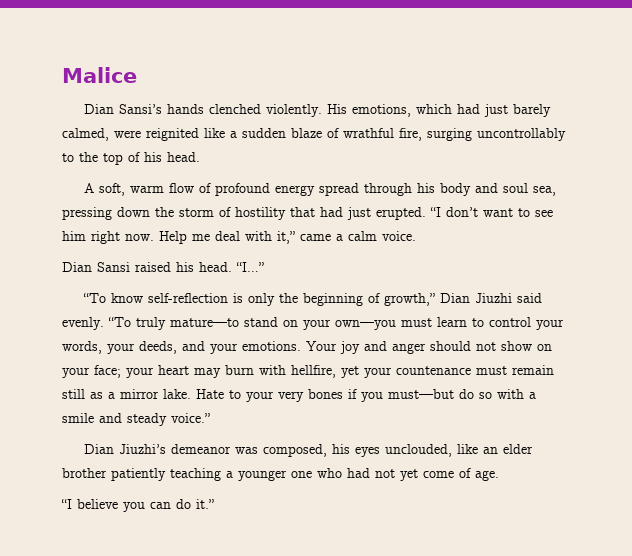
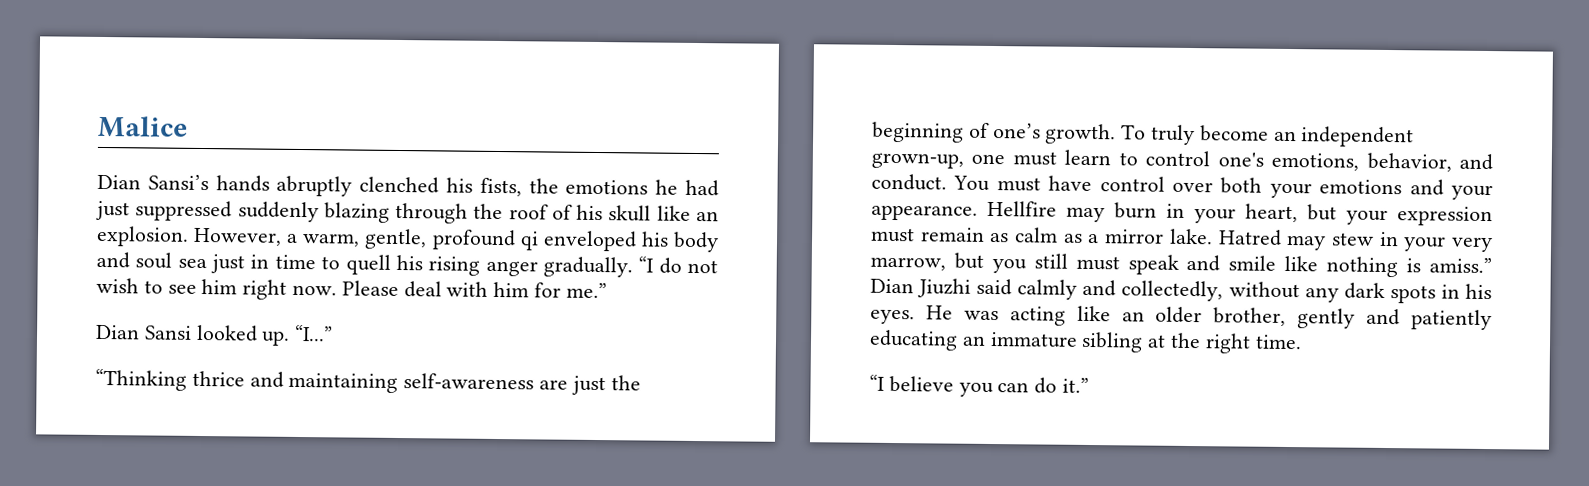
- Dian Sansi’s hands clenched violently. His emotions, which had just barely calmed, were reignited like a sudden blaze of wrathful fire, surging uncontrollably to the top of his head.
- A soft, warm flow of profound energy spread through his body and soul sea, pressing down the storm of hostility that had just erupted. “I don’t want to see him right now.
+ Dian Sansi’s hands abruptly clenched his fists, the emotions he had just suppressed suddenly blazing through the roof of his skull like an explosion. However, a warm, gentle, profound qi enveloped his body and soul sea just in time to quell his rising anger gradually. “I do not wish to see him right now.
- Help me deal with it,” came a calm voice.
- Dian Sansi raised his head. “I…”
- “To know self-reflection is only the beginning of growth,” Dian Jiuzhi said evenly. “To truly mature—to stand on your own—you must learn to control your words, your deeds, and your emotions. Your joy and anger should not show on your face; your heart may burn with hellfire, yet your countenance must remain still as a mirror lake. Hate to your very bones if you must—but do so with a smile and steady voice.”
- Dian Jiuzhi’s demeanor was composed, his eyes unclouded, like an elder brother patiently teaching a younger one who had not yet come of age.
+ Please deal with him for me.”
+ Dian Sansi looked up. “I...”
+ “Thinking thrice and maintaining self-awareness are just the beginning of one’s growth. To truly become an independent grown-up, one must learn to control one's emotions, behavior, and conduct. You must have control over both your emotions and your appearance. Hellfire may burn in your heart, but your expression must remain as calm as a mirror lake. Hatred may stew in your very marrow, but you still must speak and smile like nothing is amiss.” Dian Jiuzhi said calmly and collectedly, without any dark spots in his eyes. He was acting like an older brother, gently and patiently educating an immature sibling at the right time.

